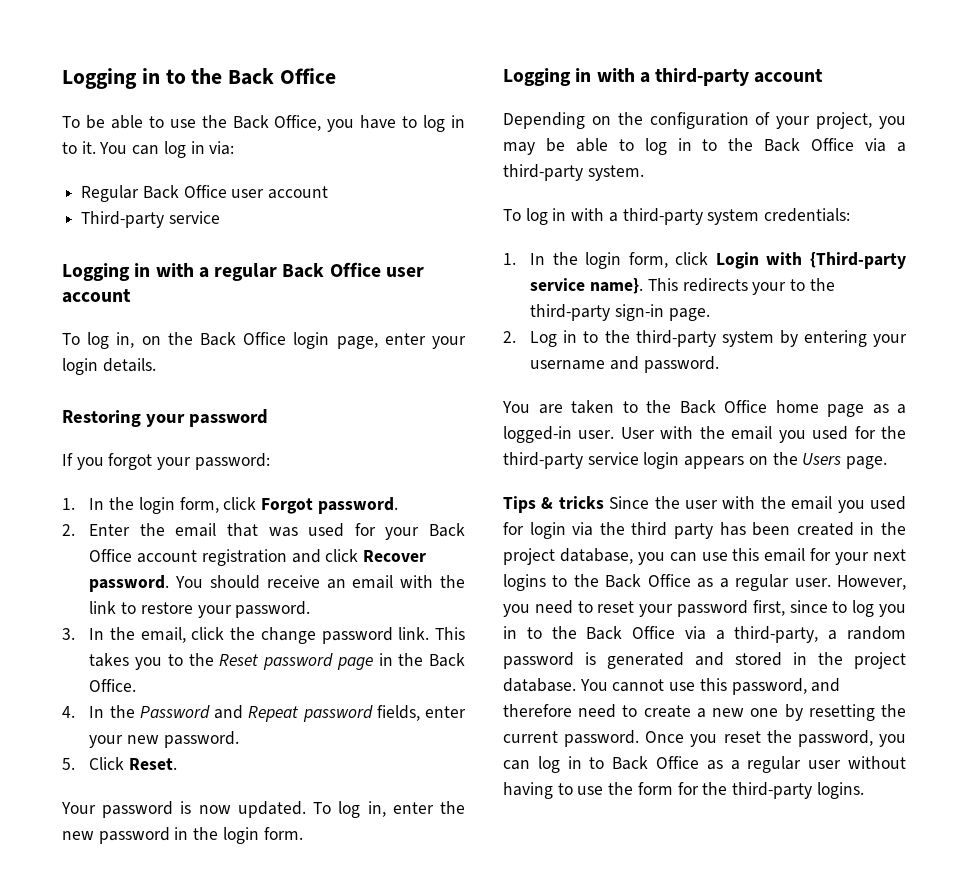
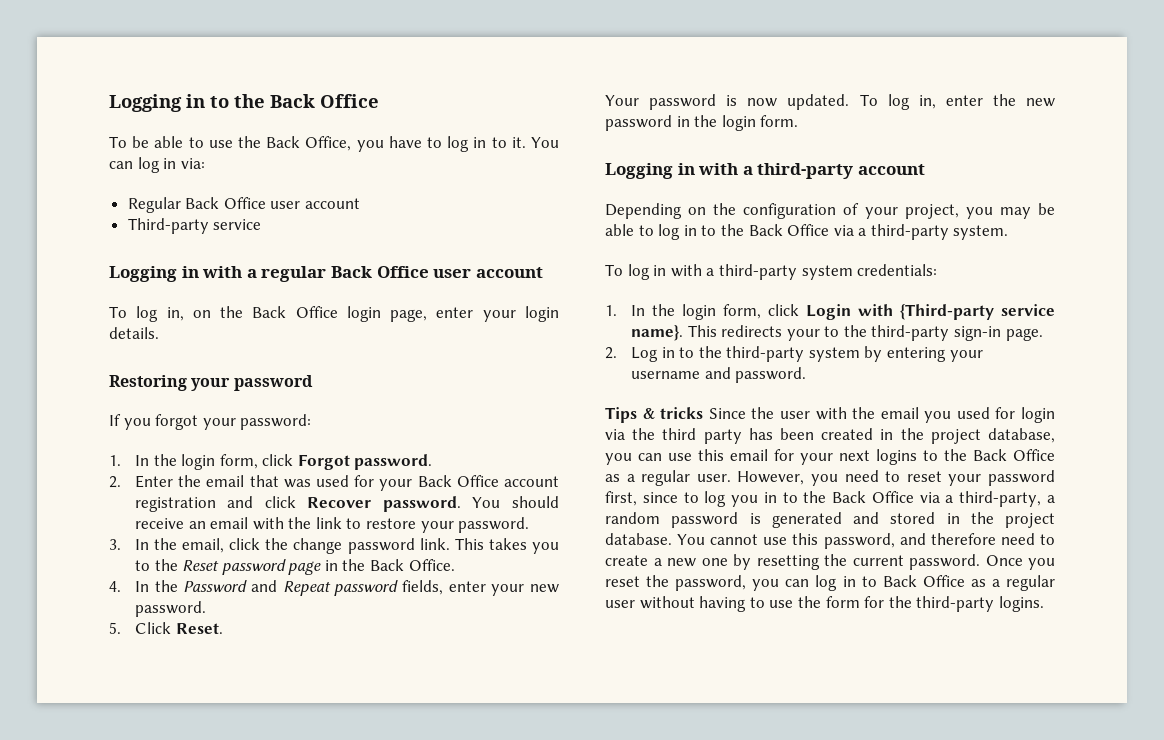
- You are taken to the Back Office home page as a logged-in user. User with the email you used for the third-party service login appears on the Users page.

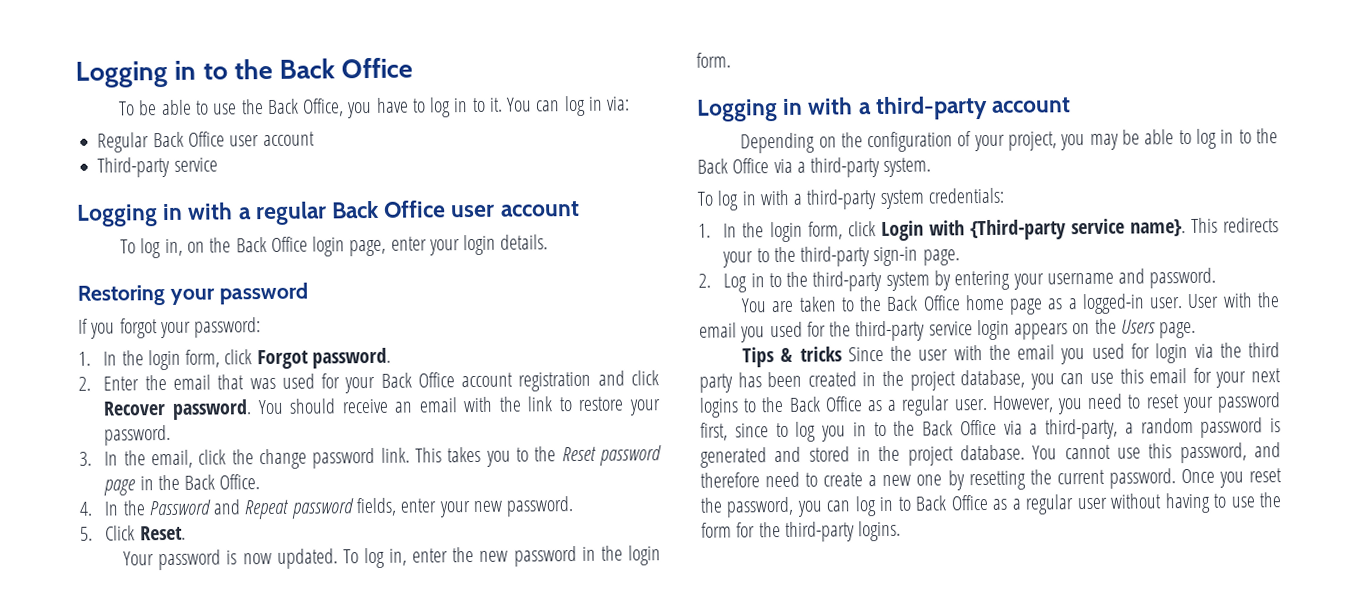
+ You are taken to the Back Office home page as a logged-in user. User with the email you used for the third-party service login appears on the Users page.

